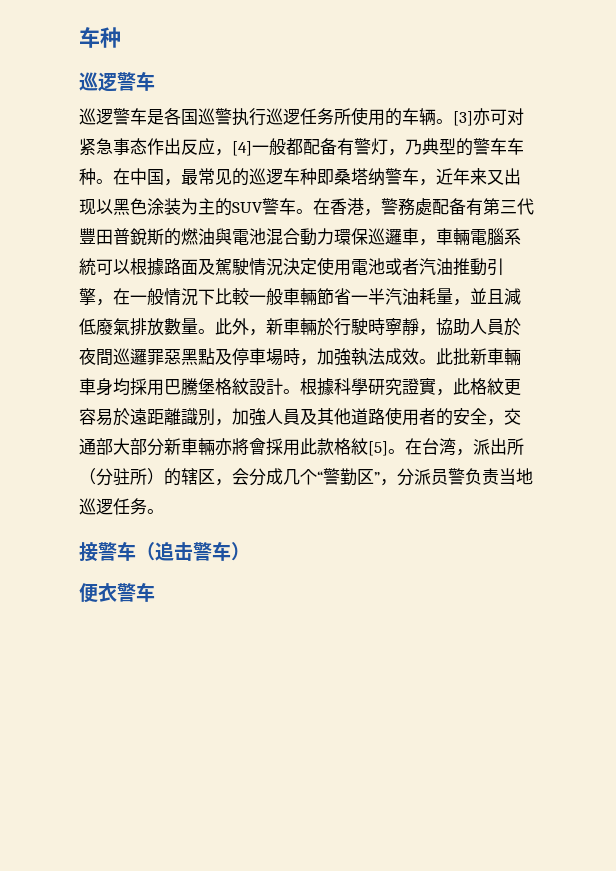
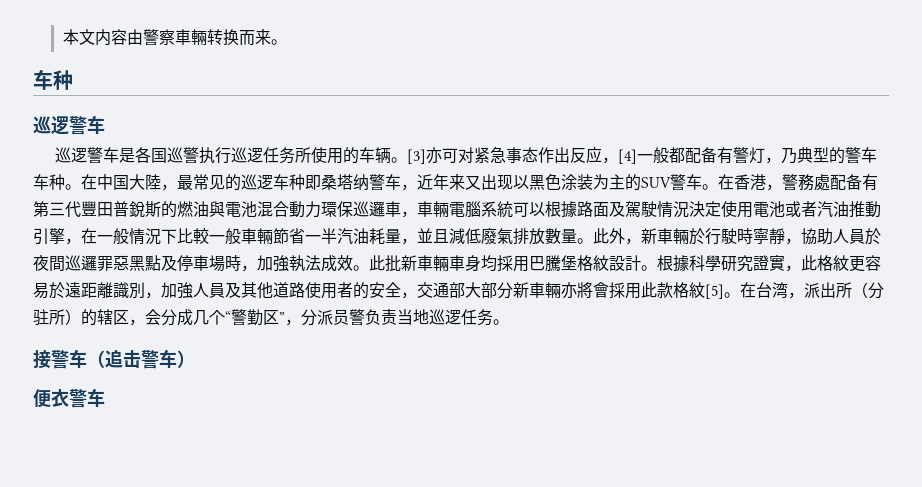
+ 本文内容由警察車輛转换而来。
- 在中国，最常见的巡逻车种即桑塔纳警车，近年来又出现以黑色涂装为主的SUV警车。
+ 在中国大陸，最常见的巡逻车种即桑塔纳警车，近年来又出现以黑色涂装为主的SUV警车。

